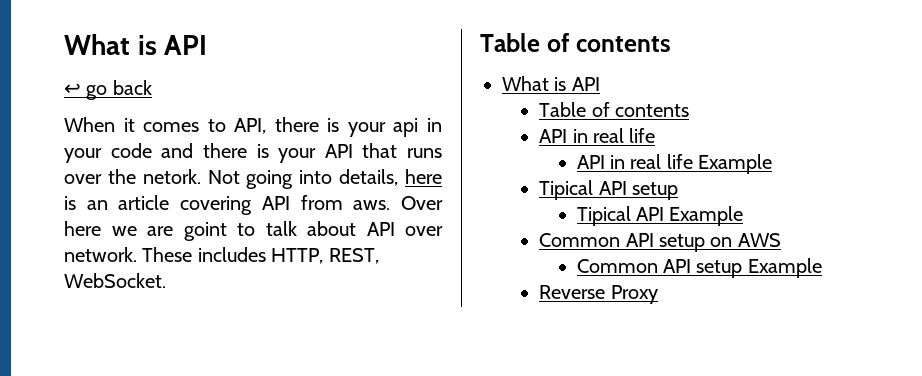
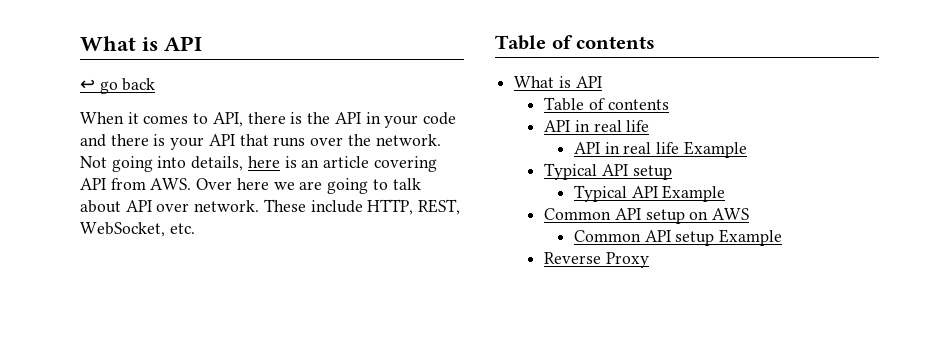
- When it comes to API, there is your api in your code and there is your API that runs over the netork.
+ When it comes to API, there is the API in your code and there is your API that runs over the network.
- Not going into details, here is an article covering API from aws. Over here we are goint to talk about API over network.
+ Not going into details, here is an article covering API from AWS. Over here we are going to talk about API over network.
- These includes HTTP, REST, WebSocket.
+ These include HTTP, REST, WebSocket, etc.
- Tipical API setup
+ Typical API setup
- Tipical API Example
+ Typical API Example

